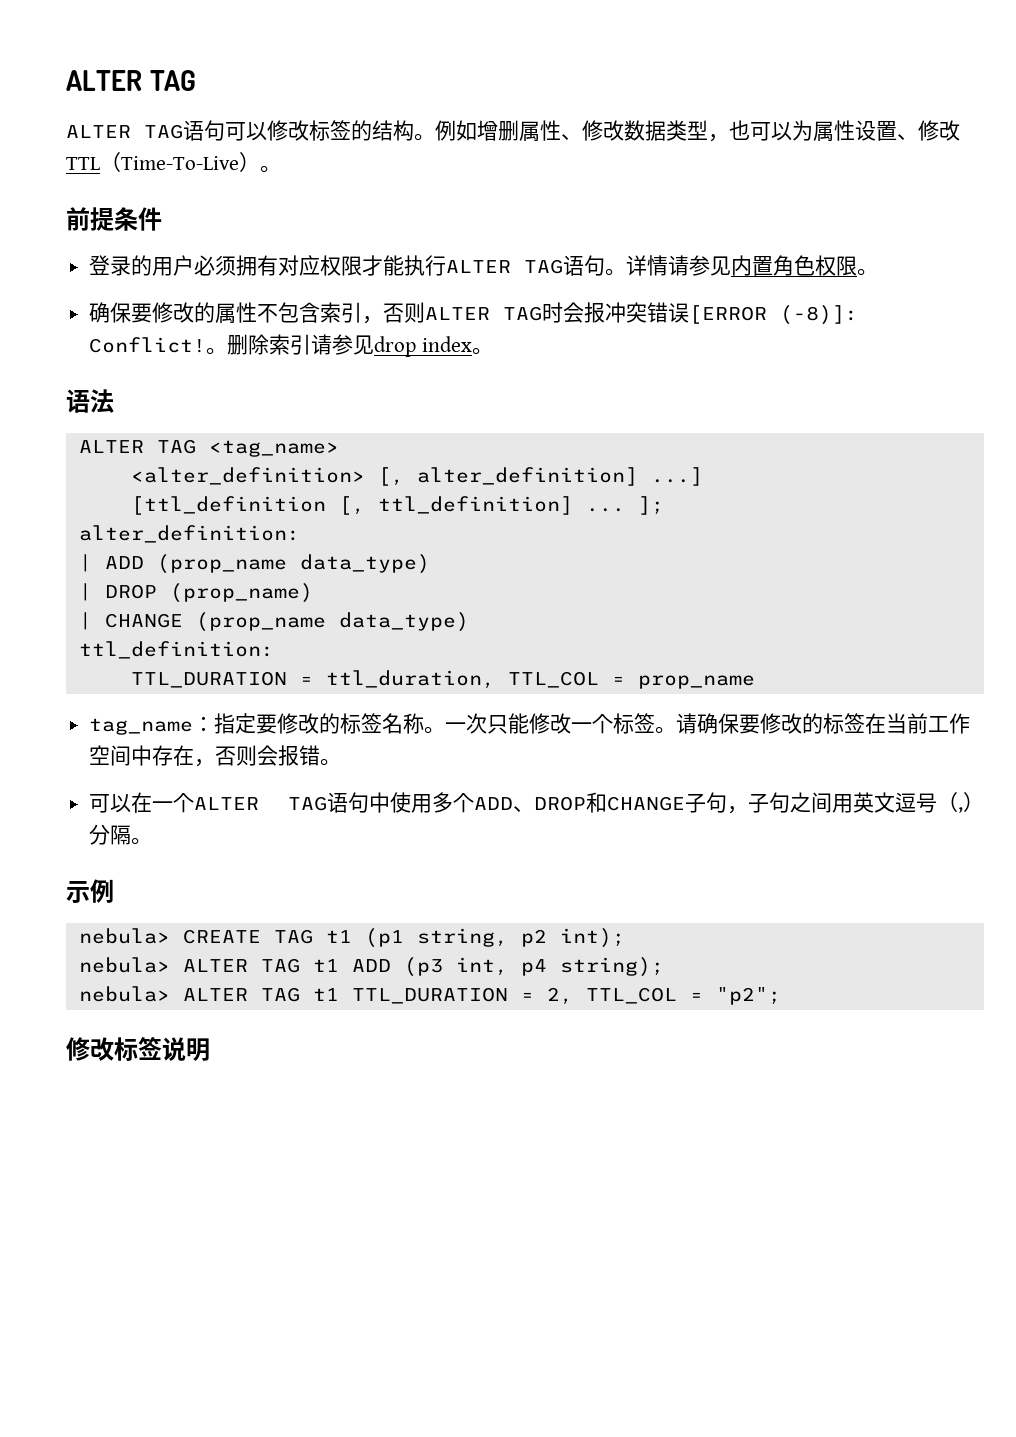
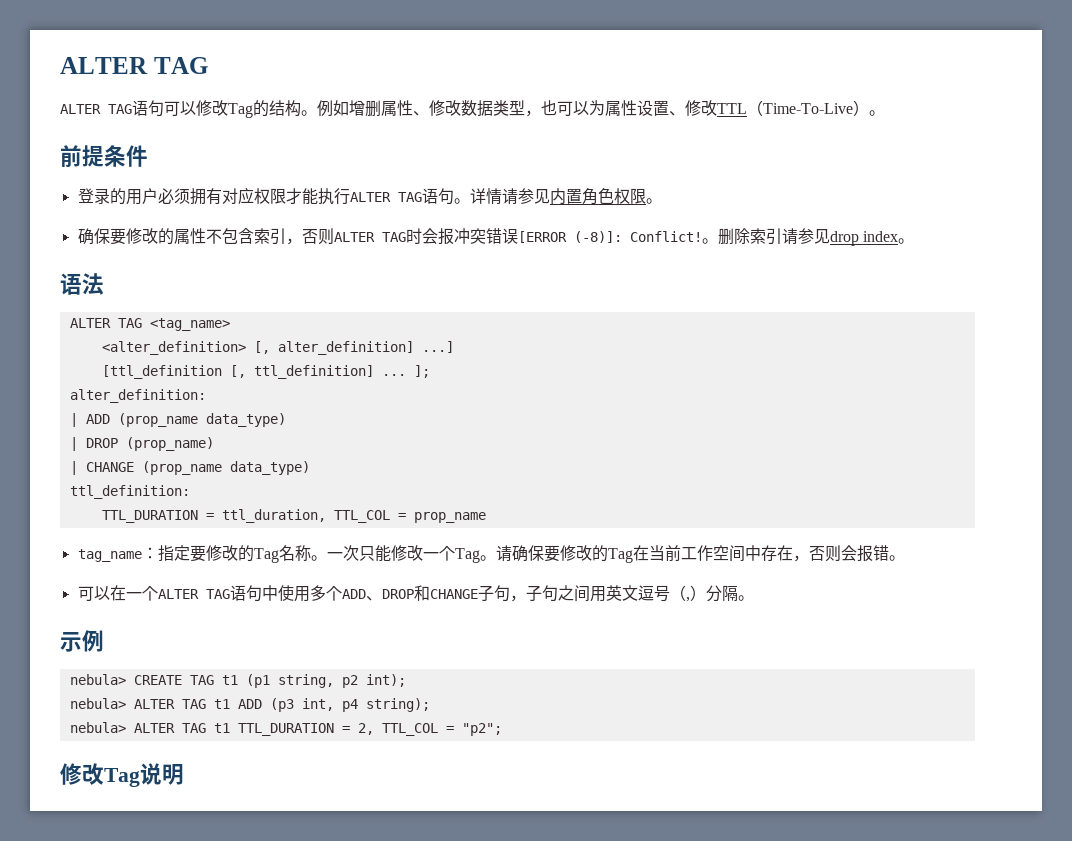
- ALTER TAG语句可以修改标签的结构。
+ ALTER TAG语句可以修改Tag的结构。
- tag_name：指定要修改的标签名称。
+ tag_name：指定要修改的Tag名称。
- 一次只能修改一个标签。
+ 一次只能修改一个Tag。
- 请确保要修改的标签在当前工作空间中存在，否则会报错。
+ 请确保要修改的Tag在当前工作空间中存在，否则会报错。
- 修改标签说明
+ 修改Tag说明

